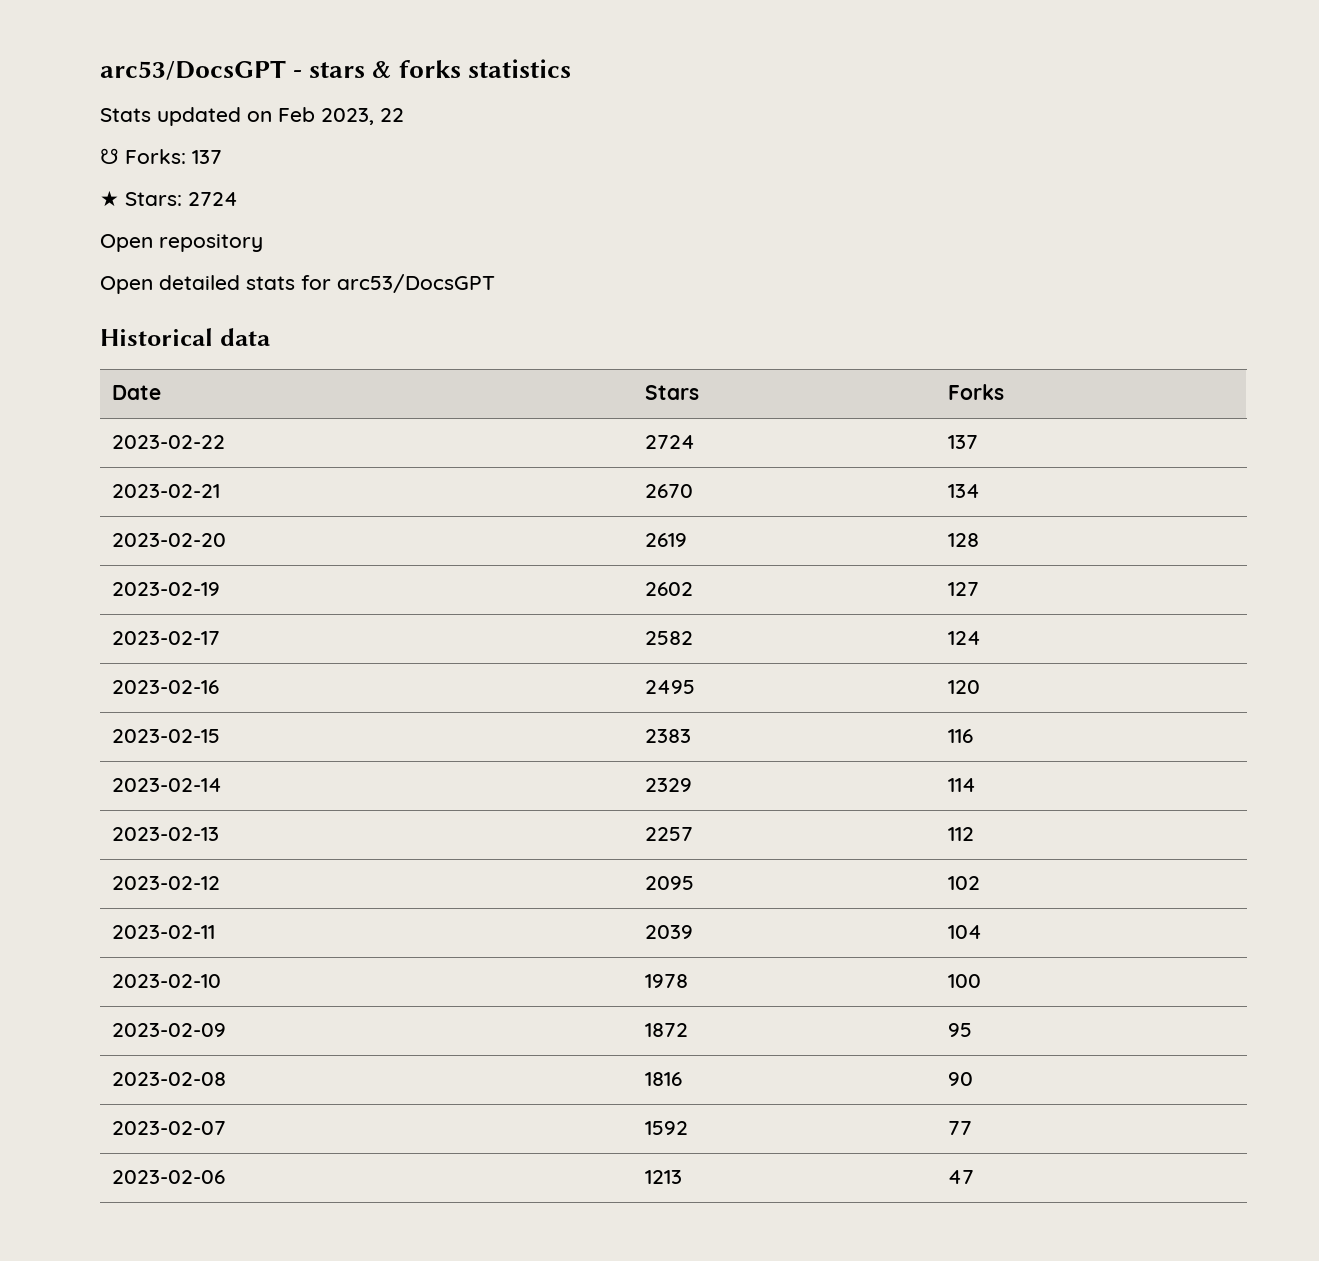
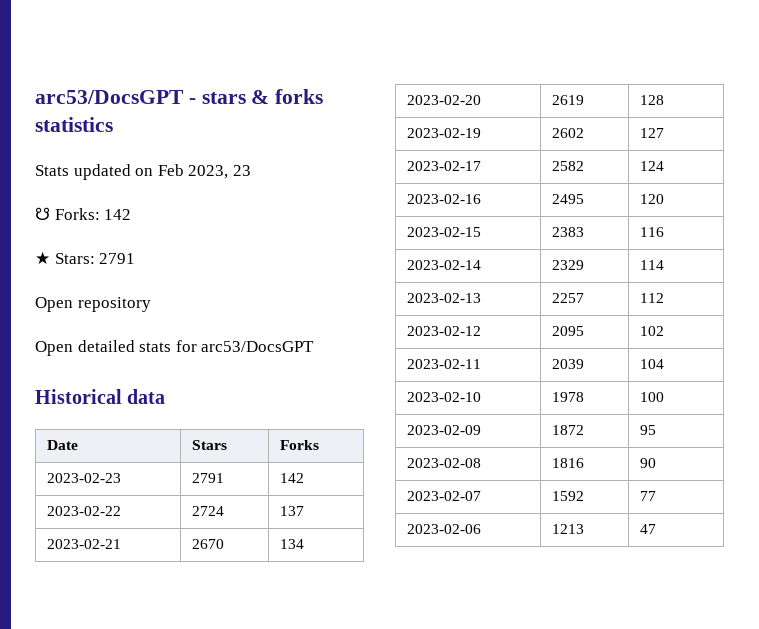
- Stats updated on Feb 2023, 22
+ Stats updated on Feb 2023, 23
- ☋ Forks: 137
+ ☋ Forks: 142
- ★ Stars: 2724
+ ★ Stars: 2791
+ 2023-02-23 | 2791 | 142

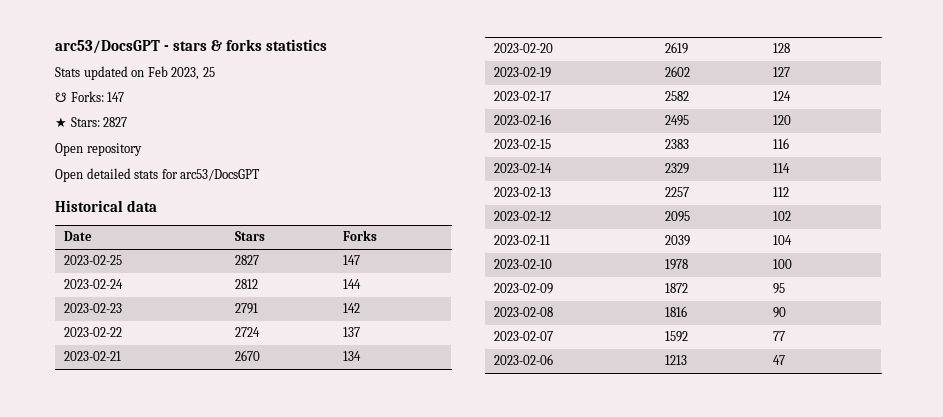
- Stats updated on Feb 2023, 23
+ Stats updated on Feb 2023, 25
- ☋ Forks: 142
+ ☋ Forks: 147
- ★ Stars: 2791
+ ★ Stars: 2827
+ 2023-02-25 | 2827 | 147
+ 2023-02-24 | 2812 | 144

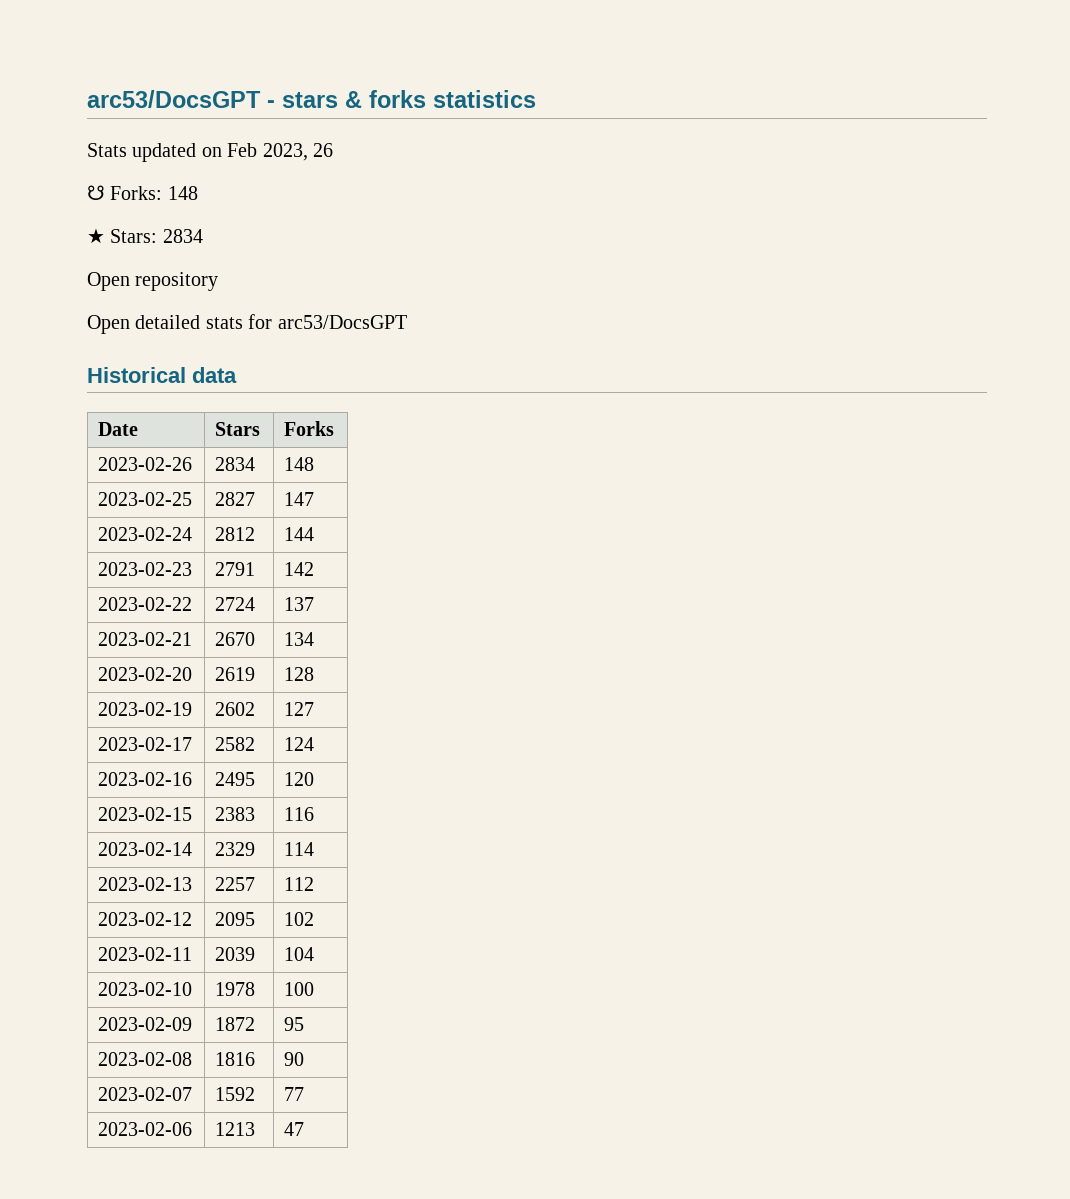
- Stats updated on Feb 2023, 25
+ Stats updated on Feb 2023, 26
- ☋ Forks: 147
+ ☋ Forks: 148
- ★ Stars: 2827
+ ★ Stars: 2834
+ 2023-02-26 | 2834 | 148

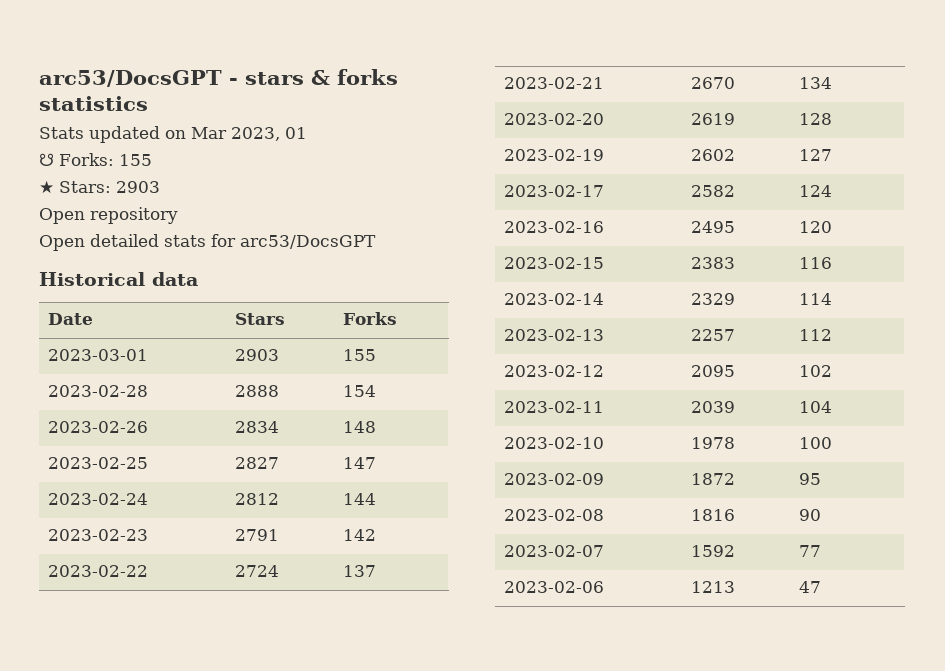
- Stats updated on Feb 2023, 26
+ Stats updated on Mar 2023, 01
- ☋ Forks: 148
+ ☋ Forks: 155
- ★ Stars: 2834
+ ★ Stars: 2903
+ 2023-03-01 | 2903 | 155
+ 2023-02-28 | 2888 | 154

